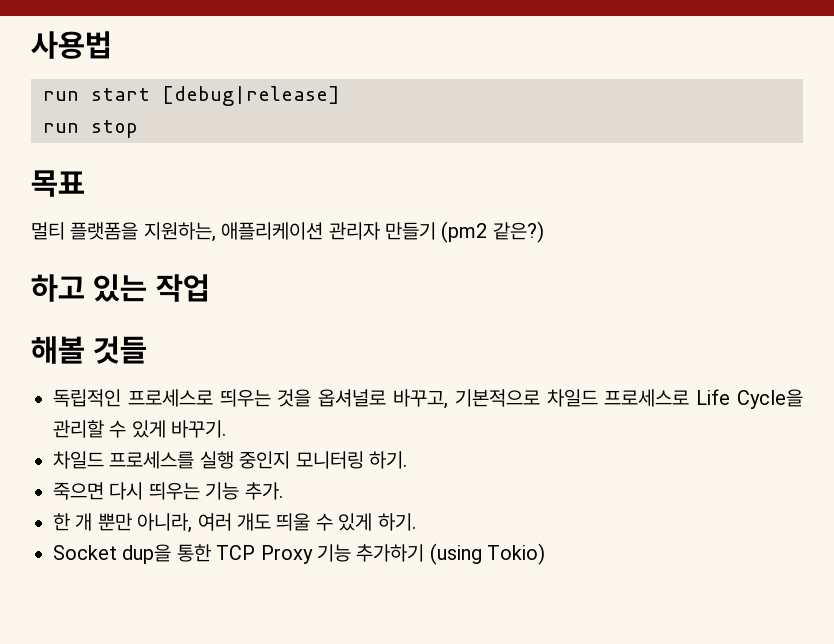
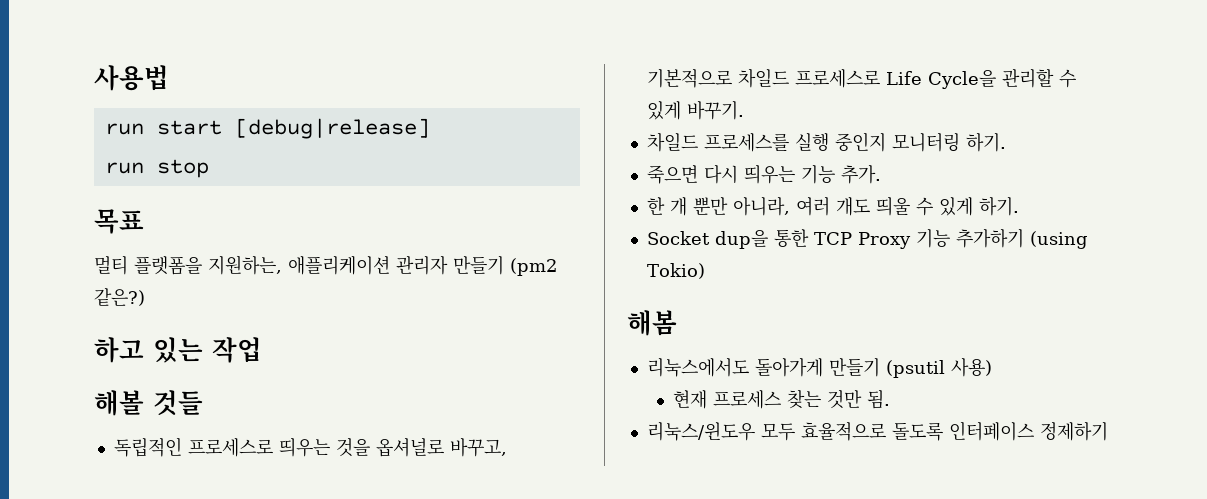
+ 해봄
+ 리눅스에서도 돌아가게 만들기 (psutil 사용)
+ 현재 프로세스 찾는 것만 됨.
+ 리눅스/윈도우 모두 효율적으로 돌도록 인터페이스 정제하기

